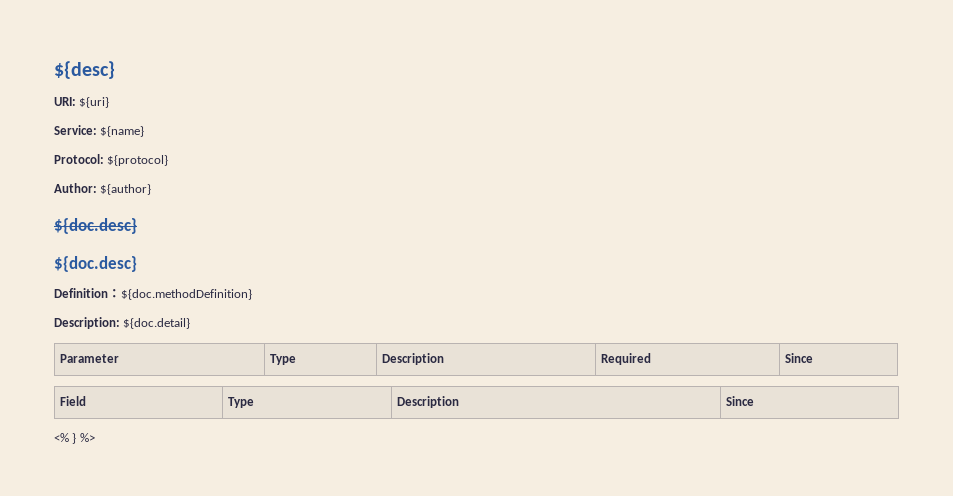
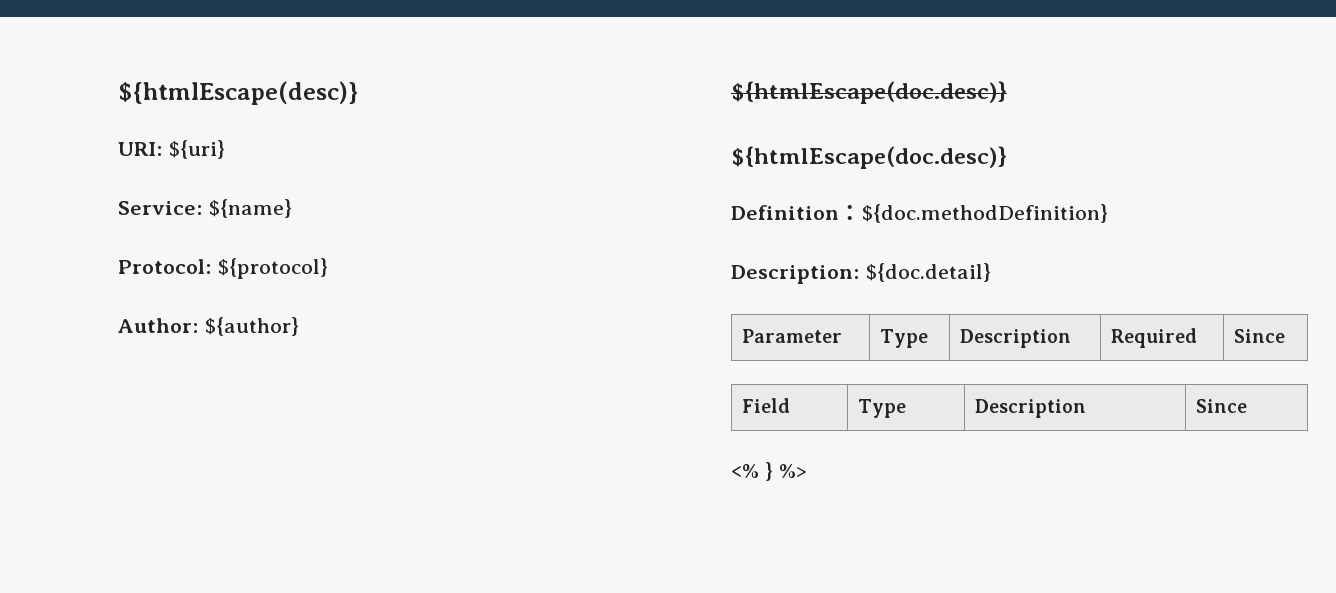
- ${desc}
+ ${htmlEscape(desc)}
  Author: ${author}
- ${doc.desc}
- ${doc.desc}
+ ${htmlEscape(doc.desc)}
+ ${htmlEscape(doc.desc)}

